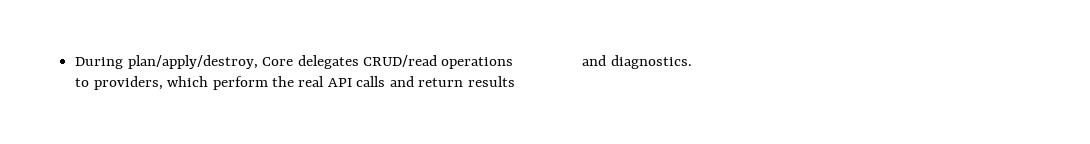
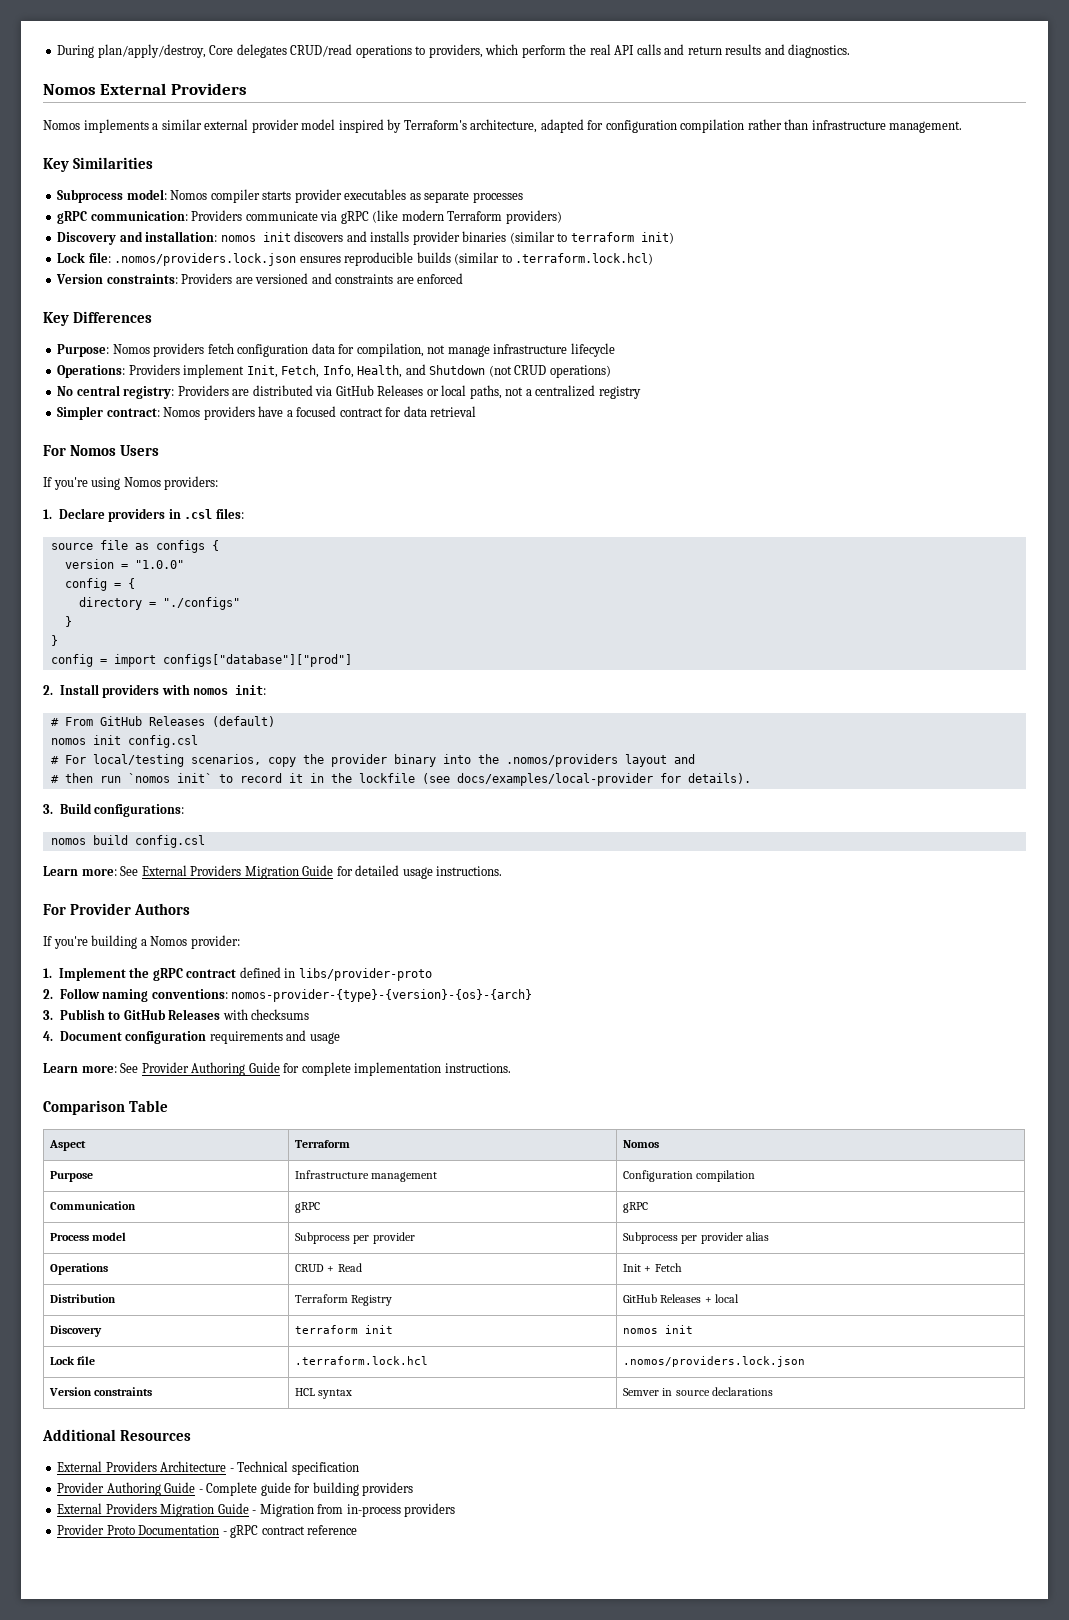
+ Nomos External Providers
+ Nomos implements a similar external provider model inspired by Terraform's architecture, adapted for configuration compilation rather than infrastructure management.
+ Key Similarities
+ Subprocess model: Nomos compiler starts provider executables as separate processes
+ gRPC communication: Providers communicate via gRPC (like modern Terraform providers)
+ Discovery and installation: nomos init discovers and installs provider binaries (similar to terraform init)
+ Lock file: .nomos/providers.lock.json ensures reproducible builds (similar to .terraform.lock.hcl)
+ Version constraints: Providers are versioned and constraints are enforced
+ Key Differences
+ Purpose: Nomos providers fetch configuration data for compilation, not manage infrastructure lifecycle
+ Operations: Providers implement Init, Fetch, Info, Health, and Shutdown (not CRUD operations)
+ No central registry: Providers are distributed via GitHub Releases or local paths, not a centralized registry
+ Simpler contract: Nomos providers have a focused contract for data retrieval
+ For Nomos Users
+ If you're using Nomos providers:
+ 1. Declare providers in .csl files:
+ source file as configs {
+ version = "1.0.0"
+ config = {
+ directory = "./configs"
+ }
+ }
+ config = import configs["database"]["prod"]
+ 2. Install providers with nomos init:
+ # From GitHub Releases (default)
+ nomos init config.csl
+ # For local/testing scenarios, copy the provider binary into the .nomos/providers layout and
+ # then run `nomos init` to record it in the lockfile (see docs/examples/local-provider for details).
+ 3. Build configurations:
+ nomos build config.csl
+ Learn more: See External Providers Migration Guide for detailed usage instructions.
+ For Provider Authors
+ If you're building a Nomos provider:
+ 1. Implement the gRPC contract defined in libs/provider-proto
+ 2. Follow naming conventions: nomos-provider-{type}-{version}-{os}-{arch}
+ 3. Publish to GitHub Releases with checksums
+ 4. Document configuration requirements and usage
+ Learn more: See Provider Authoring Guide for complete implementation instructions.
+ Comparison Table
+ Aspect | Terraform | Nomos
+ Purpose | Infrastructure management | Configuration compilation
+ Communication | gRPC | gRPC
+ Process model | Subprocess per provider | Subprocess per provider alias
+ Operations | CRUD + Read | Init + Fetch
+ Distribution | Terraform Registry | GitHub Releases + local
+ Discovery | terraform init | nomos init
+ Lock file | .terraform.lock.hcl | .nomos/providers.lock.json
+ Version constraints | HCL syntax | Semver in source declarations
+ Additional Resources
+ External Providers Architecture - Technical specification
+ Provider Authoring Guide - Complete guide for building providers
+ External Providers Migration Guide - Migration from in-process providers
+ Provider Proto Documentation - gRPC contract reference

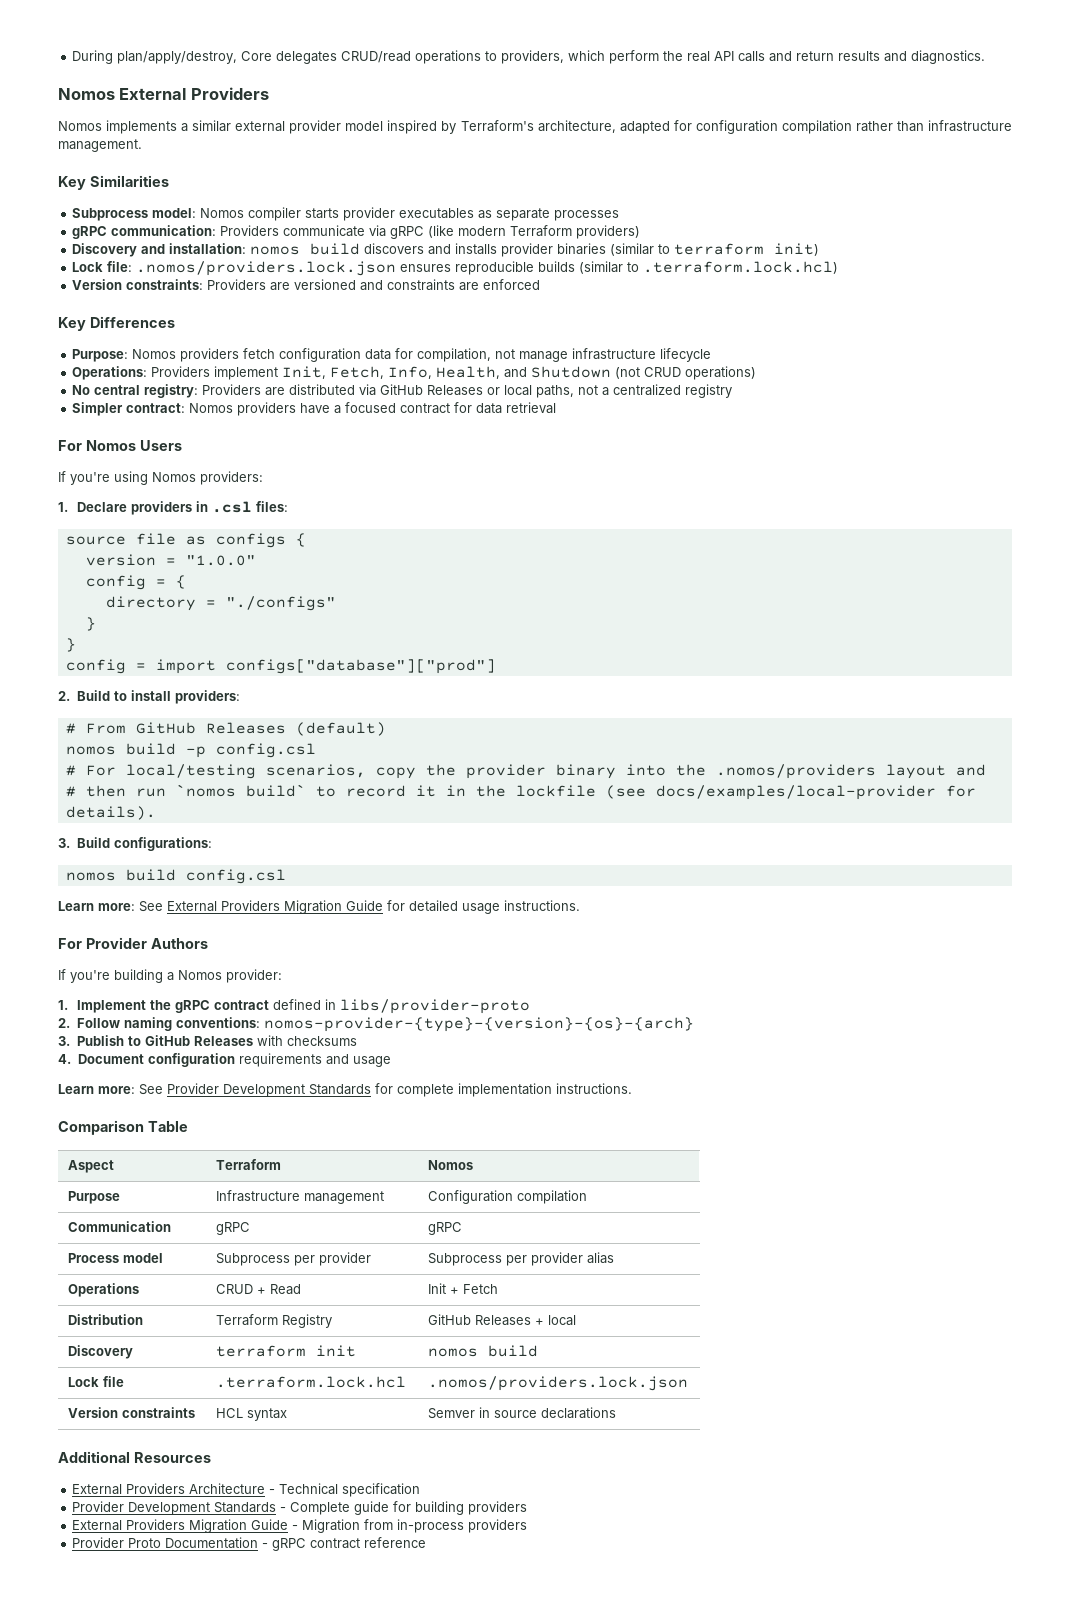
- Discovery and installation: nomos init discovers and installs provider binaries (similar to terraform init)
+ Discovery and installation: nomos build discovers and installs provider binaries (similar to terraform init)
- 2. Install providers with nomos init:
+ 2. Build to install providers:
- nomos init config.csl
+ nomos build -p config.csl
- # then run `nomos init` to record it in the lockfile (see docs/examples/local-provider for details).
+ # then run `nomos build` to record it in the lockfile (see docs/examples/local-provider for details).
- Learn more: See Provider Authoring Guide for complete implementation instructions.
+ Learn more: See Provider Development Standards for complete implementation instructions.
- Discovery | terraform init | nomos init
+ Discovery | terraform init | nomos build
- Provider Authoring Guide - Complete guide for building providers
+ Provider Development Standards - Complete guide for building providers

